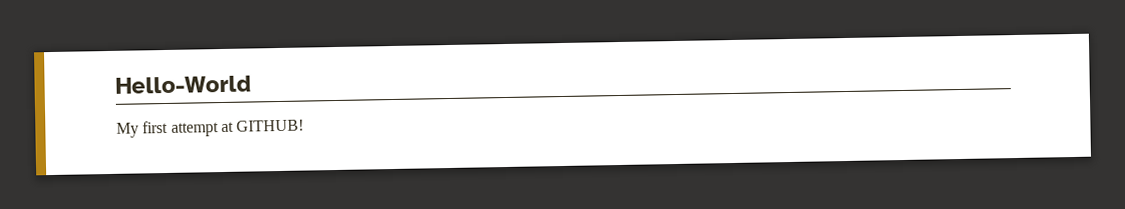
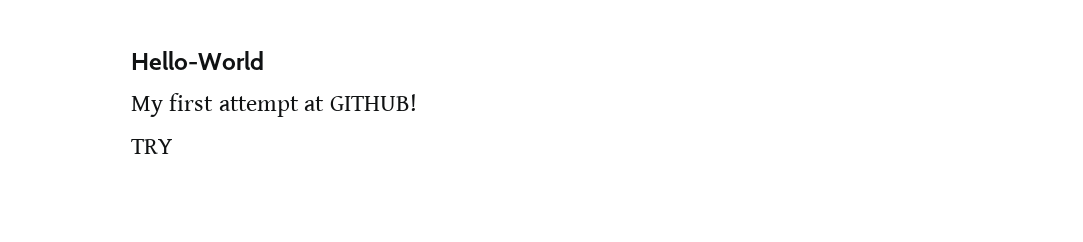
+ TRY

